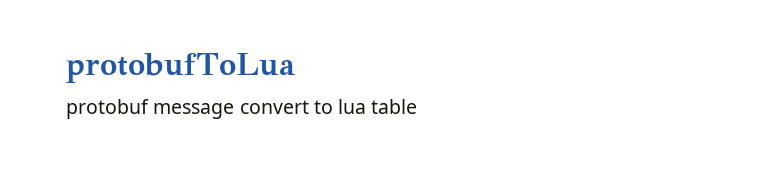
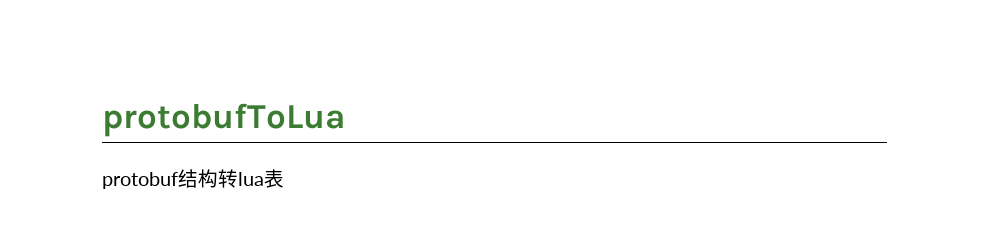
- protobuf message convert to lua table
+ protobuf结构转lua表

